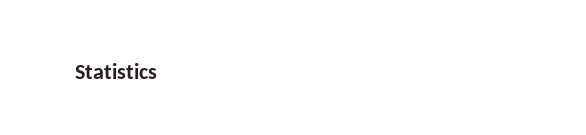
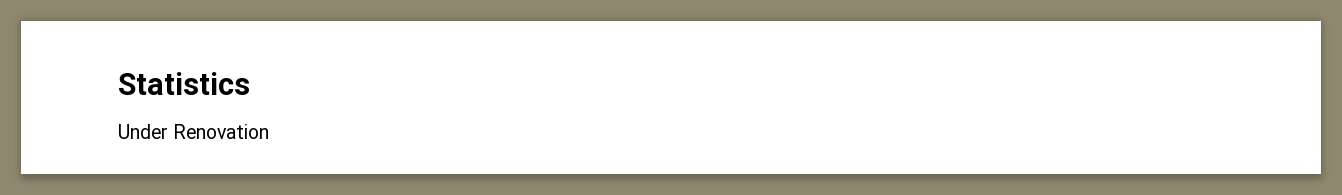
+ Under Renovation

